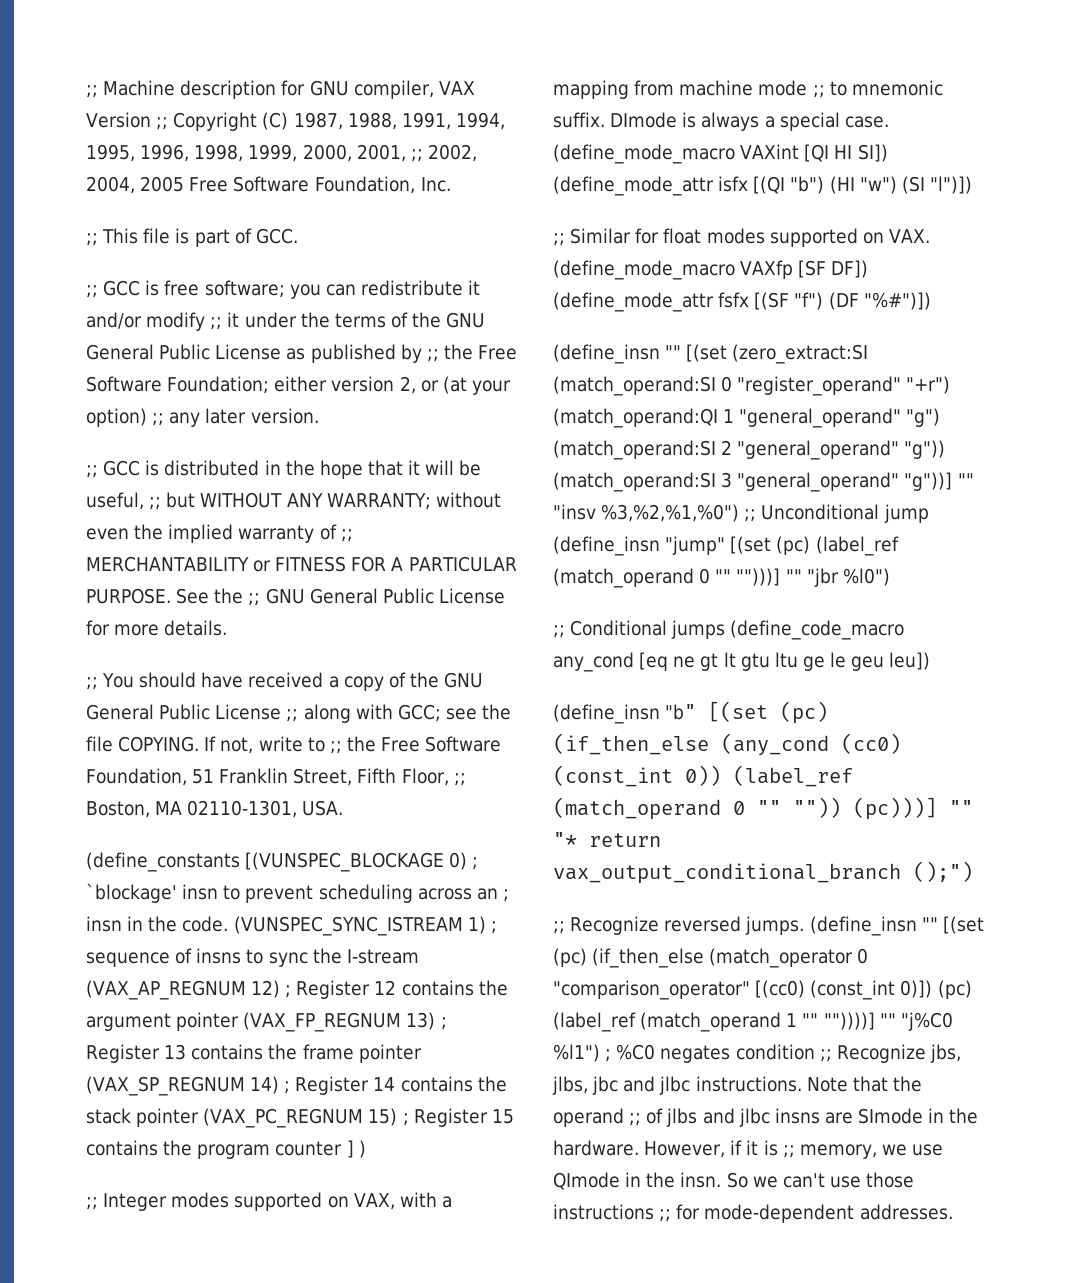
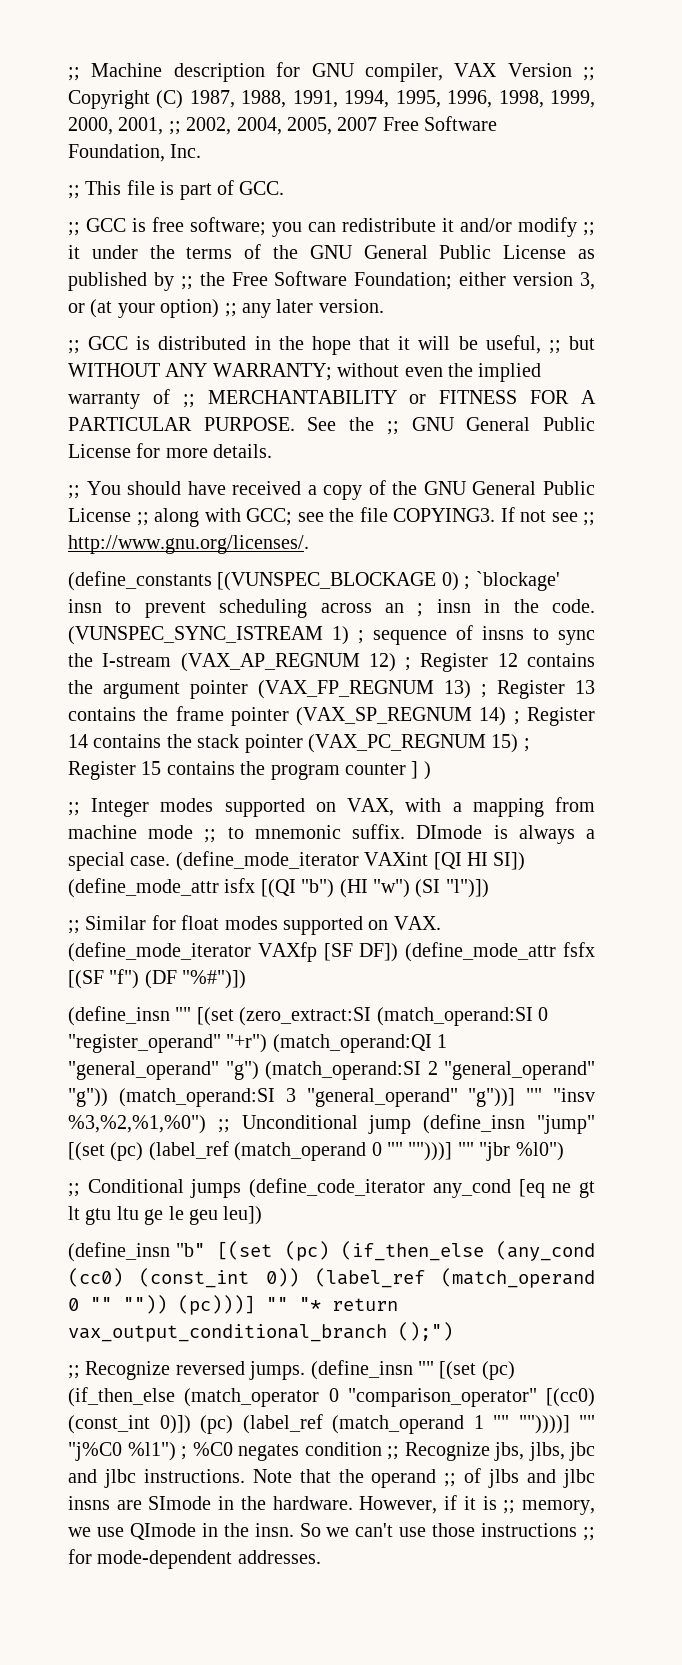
- ;; Machine description for GNU compiler, VAX Version ;; Copyright (C) 1987, 1988, 1991, 1994, 1995, 1996, 1998, 1999, 2000, 2001, ;; 2002, 2004, 2005 Free Software Foundation, Inc.
+ ;; Machine description for GNU compiler, VAX Version ;; Copyright (C) 1987, 1988, 1991, 1994, 1995, 1996, 1998, 1999, 2000, 2001, ;; 2002, 2004, 2005, 2007 Free Software Foundation, Inc.
- ;; GCC is free software; you can redistribute it and/or modify ;; it under the terms of the GNU General Public License as published by ;; the Free Software Foundation; either version 2, or (at your option) ;; any later version.
+ ;; GCC is free software; you can redistribute it and/or modify ;; it under the terms of the GNU General Public License as published by ;; the Free Software Foundation; either version 3, or (at your option) ;; any later version.
- ;; You should have received a copy of the GNU General Public License ;; along with GCC; see the file COPYING. If not, write to ;; the Free Software Foundation, 51 Franklin Street, Fifth Floor, ;; Boston, MA 02110-1301, USA.
+ ;; You should have received a copy of the GNU General Public License ;; along with GCC; see the file COPYING3. If not see ;; http://www.gnu.org/licenses/.
- (define_mode_macro VAXint [QI HI SI]) (define_mode_attr isfx [(QI "b") (HI "w") (SI "l")])
+ (define_mode_iterator VAXint [QI HI SI]) (define_mode_attr isfx [(QI "b") (HI "w") (SI "l")])
- ;; Similar for float modes supported on VAX. (define_mode_macro VAXfp [SF DF]) (define_mode_attr fsfx [(SF "f") (DF "%#")])
+ ;; Similar for float modes supported on VAX. (define_mode_iterator VAXfp [SF DF]) (define_mode_attr fsfx [(SF "f") (DF "%#")])
- ;; Conditional jumps (define_code_macro any_cond [eq ne gt lt gtu ltu ge le geu leu])
+ ;; Conditional jumps (define_code_iterator any_cond [eq ne gt lt gtu ltu ge le geu leu])

